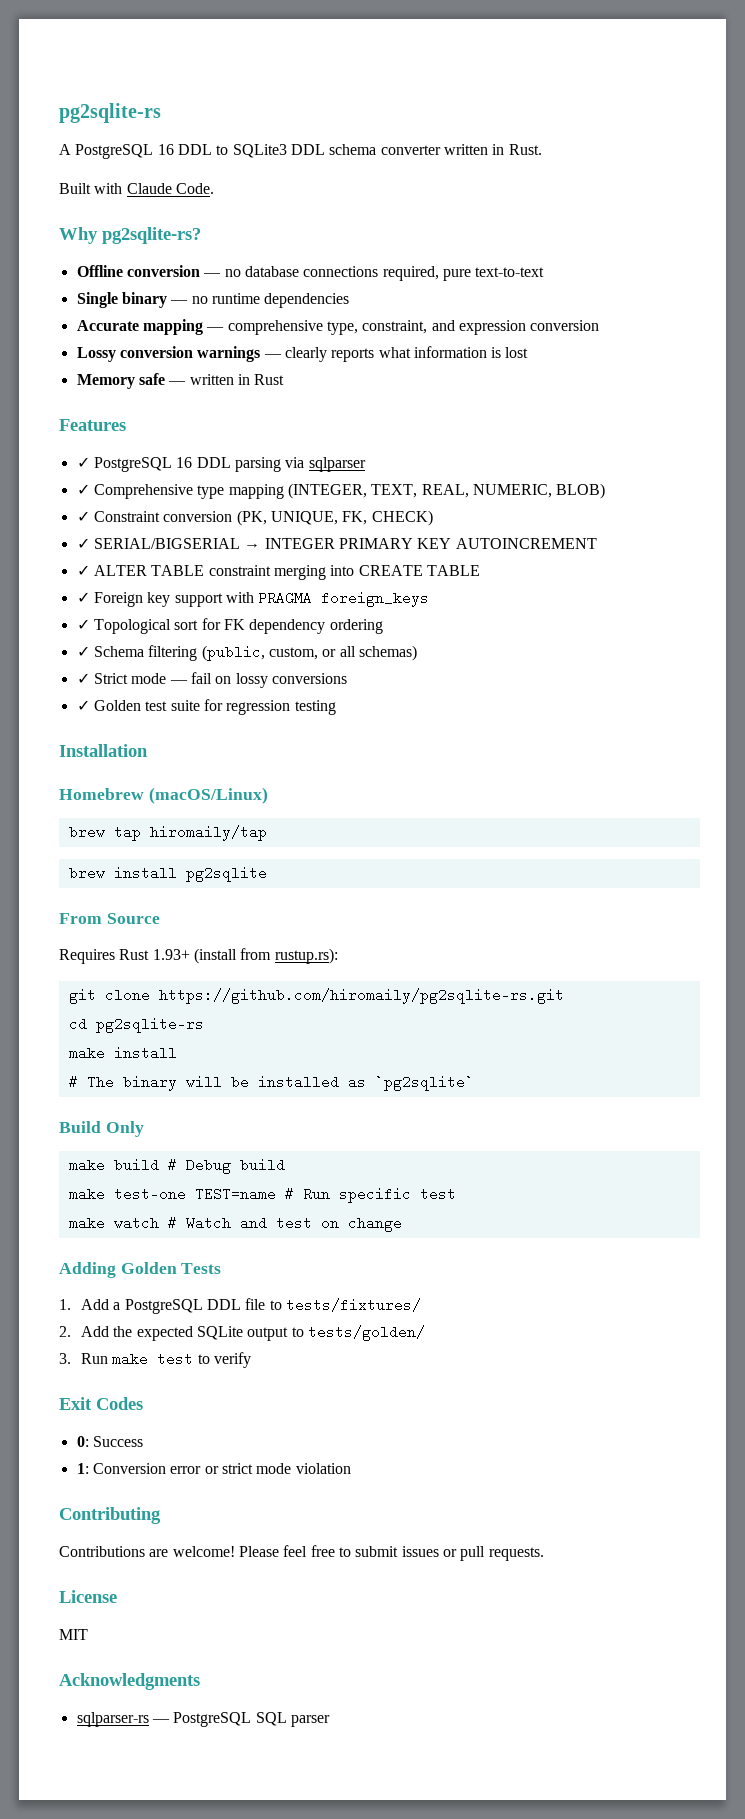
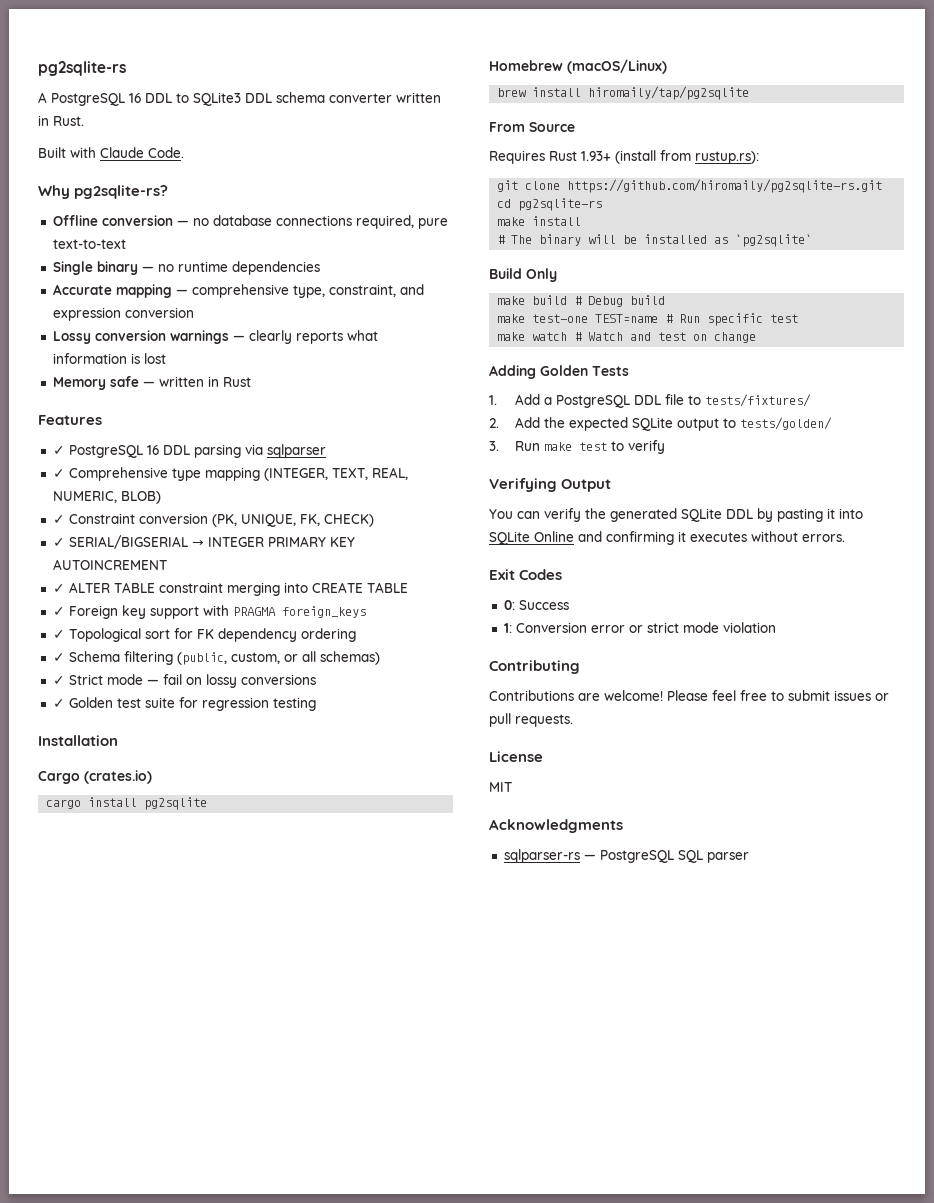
+ Cargo (crates.io)
+ cargo install pg2sqlite
- brew tap hiromaily/tap
- brew install pg2sqlite
+ brew install hiromaily/tap/pg2sqlite
+ Verifying Output
+ You can verify the generated SQLite DDL by pasting it into SQLite Online and confirming it executes without errors.

